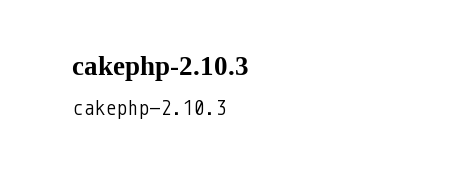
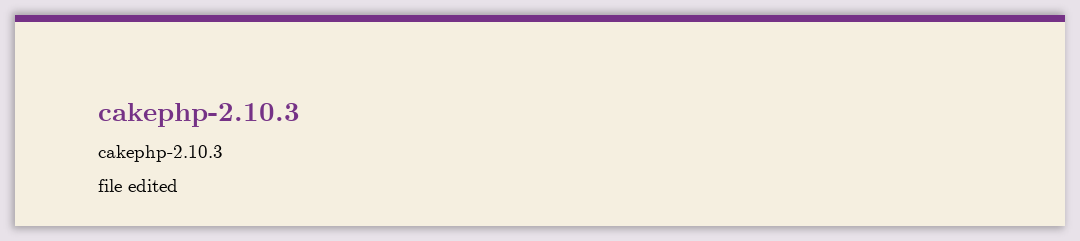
+ file edited

